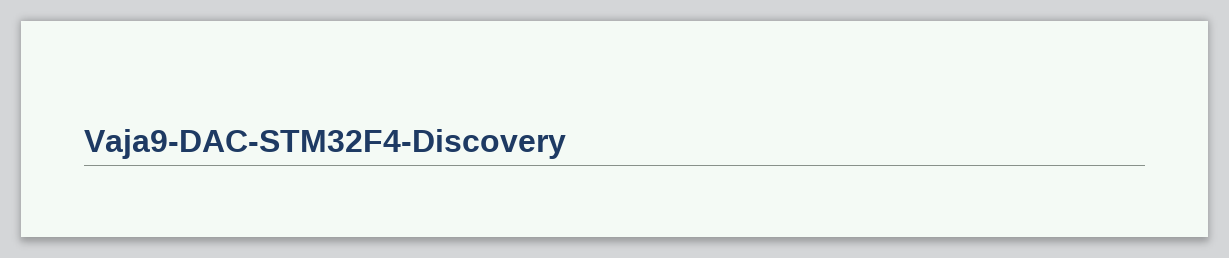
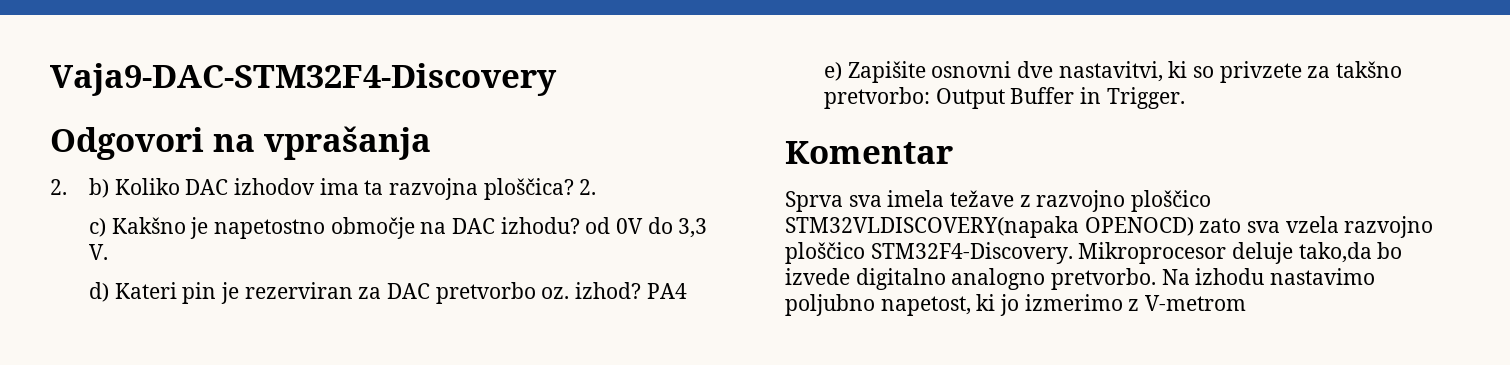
+ Odgovori na vprašanja
+ 2. b) Koliko DAC izhodov ima ta razvojna ploščica? 2.
+ c) Kakšno je napetostno območje na DAC izhodu? od 0V do 3,3 V.
+ d) Kateri pin je rezerviran za DAC pretvorbo oz. izhod? PA4
+ e) Zapišite osnovni dve nastavitvi, ki so privzete za takšno pretvorbo: Output Buffer in Trigger.
+ Komentar
+ Sprva sva imela težave z razvojno ploščico STM32VLDISCOVERY(napaka OPENOCD) zato sva vzela razvojno ploščico STM32F4-Discovery. Mikroprocesor deluje tako,da bo izvede digitalno analogno pretvorbo. Na izhodu nastavimo poljubno napetost, ki jo izmerimo z V-metrom

